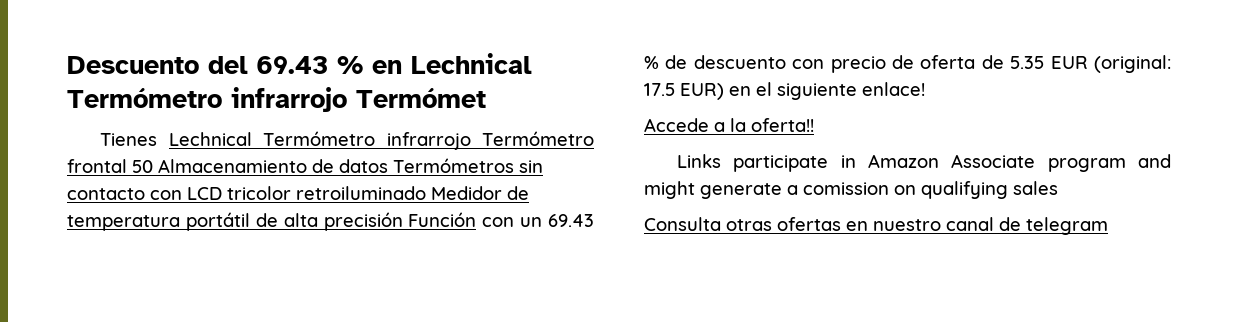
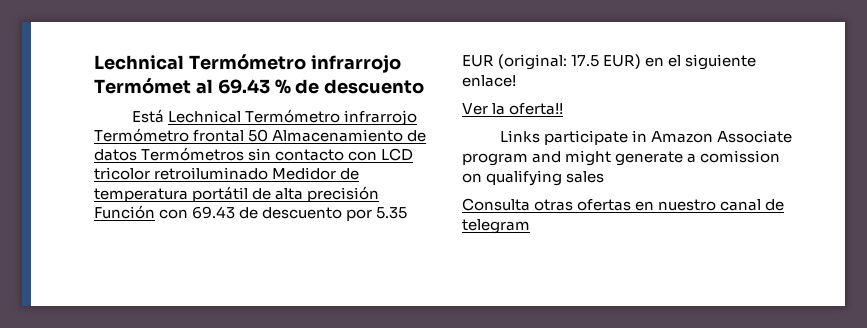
- Descuento del 69.43 % en Lechnical Termómetro infrarrojo Termómet
- Tienes Lechnical Termómetro infrarrojo Termómetro frontal 50 Almacenamiento de datos Termómetros sin contacto con LCD tricolor retroiluminado Medidor de temperatura portátil de alta precisión Función con un 69.43 % de descuento con precio de oferta de 5.35 EUR (original: 17.5 EUR) en el siguiente enlace!
+ Lechnical Termómetro infrarrojo Termómet al 69.43 % de descuento
+ Está Lechnical Termómetro infrarrojo Termómetro frontal 50 Almacenamiento de datos Termómetros sin contacto con LCD tricolor retroiluminado Medidor de temperatura portátil de alta precisión Función con 69.43 de descuento por 5.35 EUR (original: 17.5 EUR) en el siguiente enlace!
- Accede a la oferta!!
+ Ver la oferta!!

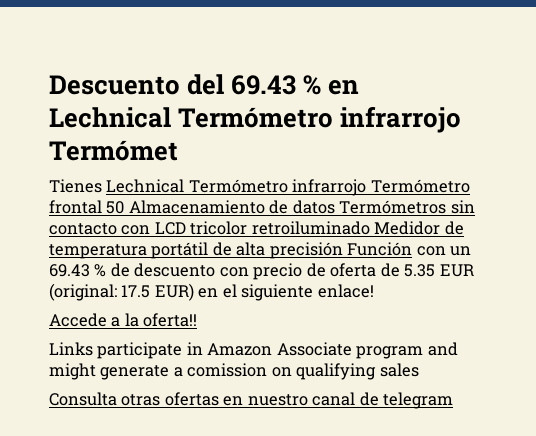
- Lechnical Termómetro infrarrojo Termómet al 69.43 % de descuento
- Está Lechnical Termómetro infrarrojo Termómetro frontal 50 Almacenamiento de datos Termómetros sin contacto con LCD tricolor retroiluminado Medidor de temperatura portátil de alta precisión Función con 69.43 de descuento por 5.35 EUR (original: 17.5 EUR) en el siguiente enlace!
+ Descuento del 69.43 % en Lechnical Termómetro infrarrojo Termómet
+ Tienes Lechnical Termómetro infrarrojo Termómetro frontal 50 Almacenamiento de datos Termómetros sin contacto con LCD tricolor retroiluminado Medidor de temperatura portátil de alta precisión Función con un 69.43 % de descuento con precio de oferta de 5.35 EUR (original: 17.5 EUR) en el siguiente enlace!
- Ver la oferta!!
+ Accede a la oferta!!

